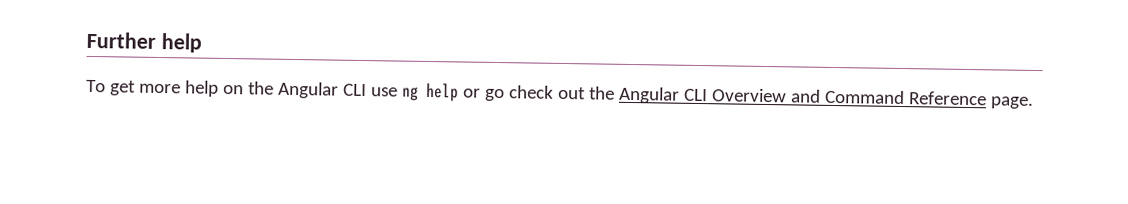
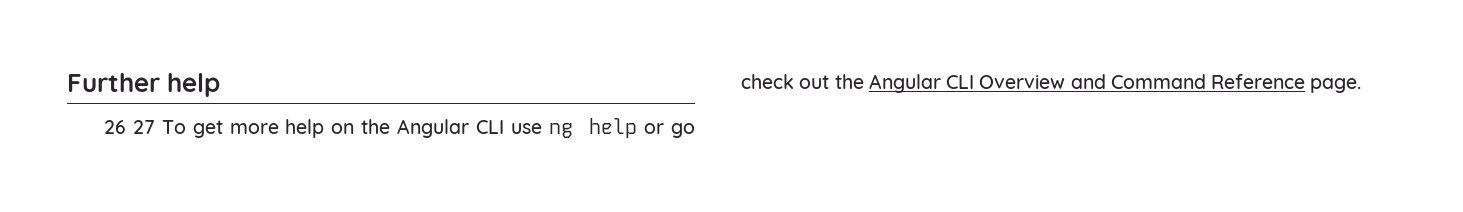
- To get more help on the Angular CLI use ng help or go check out the Angular CLI Overview and Command Reference page.
+ 26 27 To get more help on the Angular CLI use ng help or go check out the Angular CLI Overview and Command Reference page.

